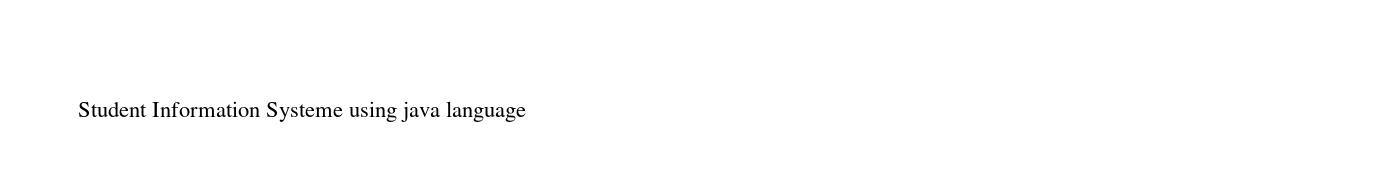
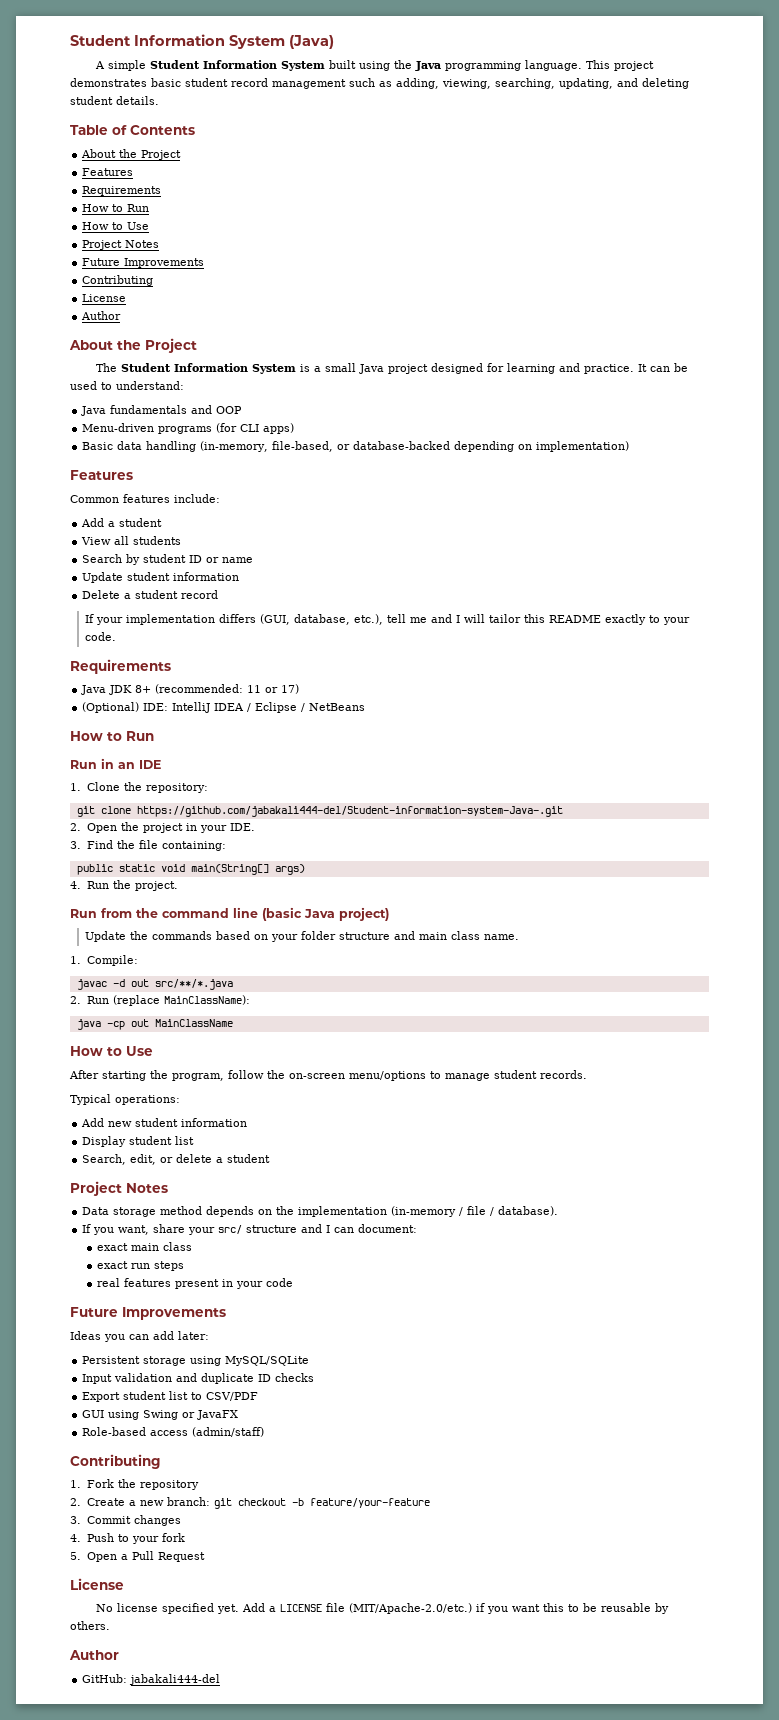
- Student Information Systeme using java language
+ Student Information System (Java)
+ A simple Student Information System built using the Java programming language. This project demonstrates basic student record management such as adding, viewing, searching, updating, and deleting student details.
+ Table of Contents
+ About the Project
+ Features
+ Requirements
+ How to Run
+ How to Use
+ Project Notes
+ Future Improvements
+ Contributing
+ License
+ Author
+ About the Project
+ The Student Information System is a small Java project designed for learning and practice. It can be used to understand:
+ Java fundamentals and OOP
+ Menu-driven programs (for CLI apps)
+ Basic data handling (in-memory, file-based, or database-backed depending on implementation)
+ Features
+ Common features include:
+ Add a student
+ View all students
+ Search by student ID or name
+ Update student information
+ Delete a student record
+ If your implementation differs (GUI, database, etc.), tell me and I will tailor this README exactly to your code.
+ Requirements
+ Java JDK 8+ (recommended: 11 or 17)
+ (Optional) IDE: IntelliJ IDEA / Eclipse / NetBeans
+ How to Run
+ Run in an IDE
+ 1. Clone the repository:
+ git clone https://github.com/jabakali444-del/Student-information-system-Java-.git
+ 2. Open the project in your IDE.
+ 3. Find the file containing:
+ public static void main(String[] args)
+ 4. Run the project.
+ Run from the command line (basic Java project)
+ Update the commands based on your folder structure and main class name.
+ 1. Compile:
+ javac -d out src/**/*.java
+ 2. Run (replace MainClassName):
+ java -cp out MainClassName
+ How to Use
+ After starting the program, follow the on-screen menu/options to manage student records.
+ Typical operations:
+ Add new student information
+ Display student list
+ Search, edit, or delete a student
+ Project Notes
+ Data storage method depends on the implementation (in-memory / file / database).
+ If you want, share your src/ structure and I can document:
+ exact main class
+ exact run steps
+ real features present in your code
+ Future Improvements
+ Ideas you can add later:
+ Persistent storage using MySQL/SQLite
+ Input validation and duplicate ID checks
+ Export student list to CSV/PDF
+ GUI using Swing or JavaFX
+ Role-based access (admin/staff)
+ Contributing
+ 1. Fork the repository
+ 2. Create a new branch: git checkout -b feature/your-feature
+ 3. Commit changes
+ 4. Push to your fork
+ 5. Open a Pull Request
+ License
+ No license specified yet. Add a LICENSE file (MIT/Apache-2.0/etc.) if you want this to be reusable by others.
+ Author
+ GitHub: jabakali444-del

